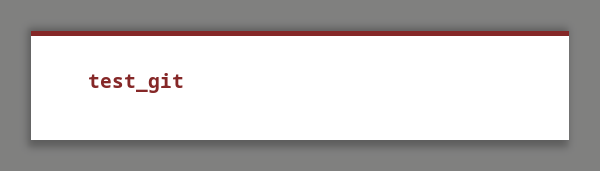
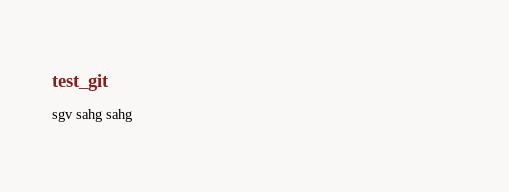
+ sgv sahg sahg

